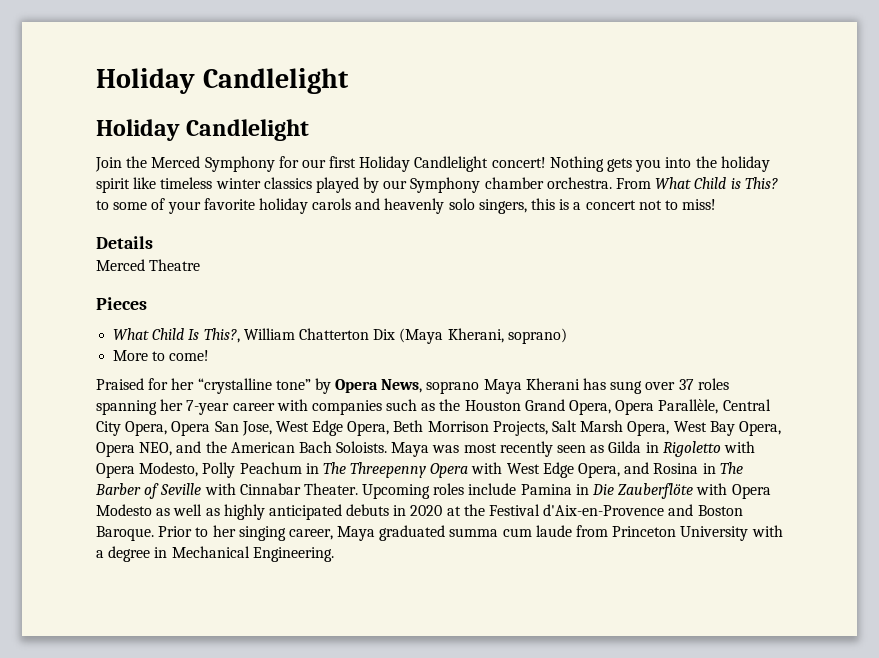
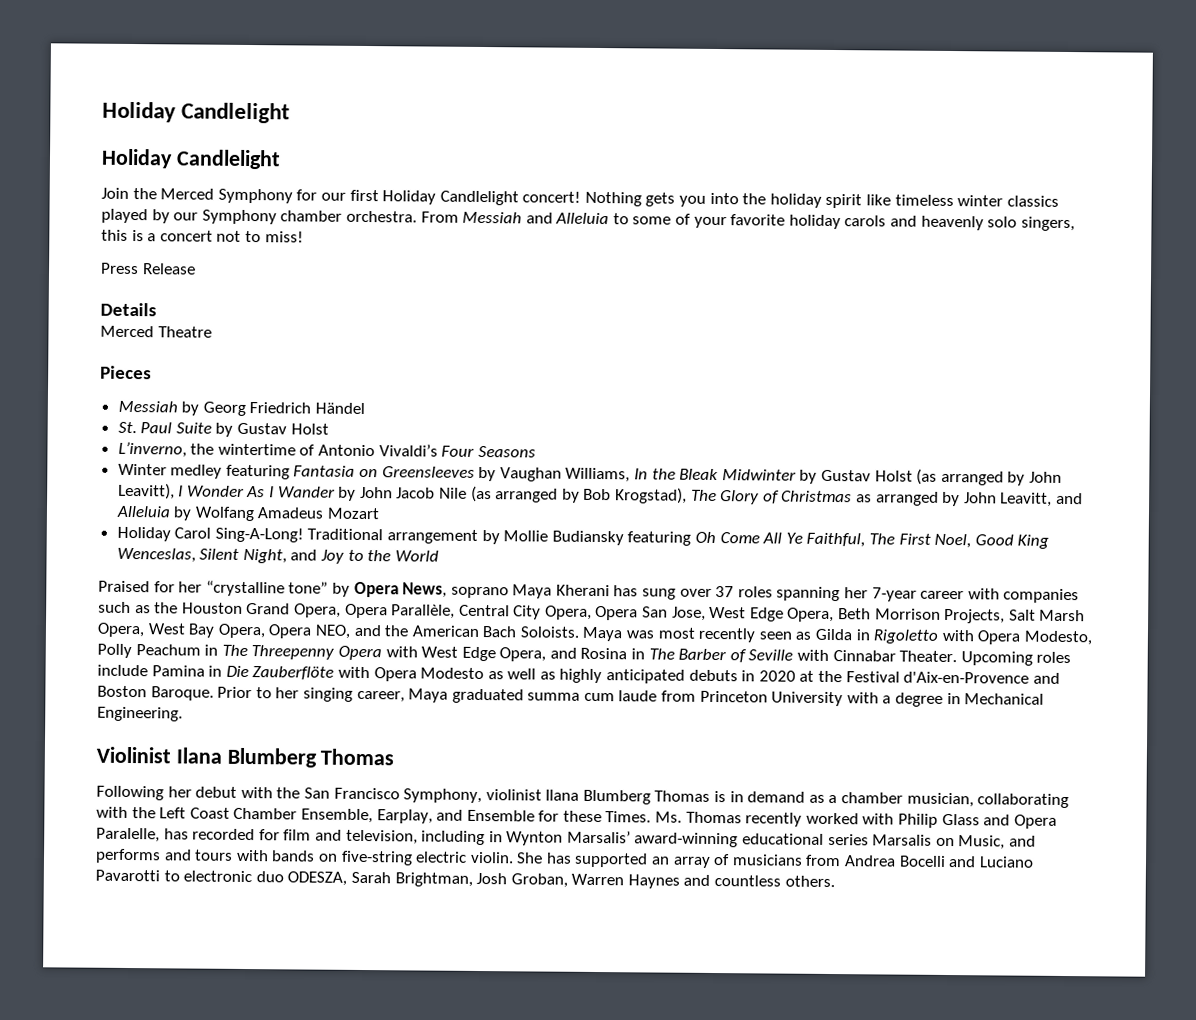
- From What Child is This? to some of your favorite holiday carols and heavenly solo singers, this is a concert not to miss!
+ From Messiah and Alleluia to some of your favorite holiday carols and heavenly solo singers, this is a concert not to miss!
+ Press Release
- What Child Is This?, William Chatterton Dix (Maya Kherani, soprano)
- More to come!
+ Messiah by Georg Friedrich Händel
+ St. Paul Suite by Gustav Holst
+ L’inverno, the wintertime of Antonio Vivaldi’s Four Seasons
+ Winter medley featuring Fantasia on Greensleeves by Vaughan Williams, In the Bleak Midwinter by Gustav Holst (as arranged by John Leavitt), I Wonder As I Wander by John Jacob Nile (as arranged by Bob Krogstad), The Glory of Christmas as arranged by John Leavitt, and Alleluia by Wolfang Amadeus Mozart
+ Holiday Carol Sing-A-Long! Traditional arrangement by Mollie Budiansky featuring Oh Come All Ye Faithful, The First Noel, Good King Wenceslas, Silent Night, and Joy to the World
+ Violinist Ilana Blumberg Thomas
+ Following her debut with the San Francisco Symphony, violinist Ilana Blumberg Thomas is in demand as a chamber musician, collaborating with the Left Coast Chamber Ensemble, Earplay, and Ensemble for these Times. Ms. Thomas recently worked with Philip Glass and Opera Paralelle, has recorded for film and television, including in Wynton Marsalis’ award-winning educational series Marsalis on Music, and performs and tours with bands on five-string electric violin. She has supported an array of musicians from Andrea Bocelli and Luciano Pavarotti to electronic duo ODESZA, Sarah Brightman, Josh Groban, Warren Haynes and countless others.

